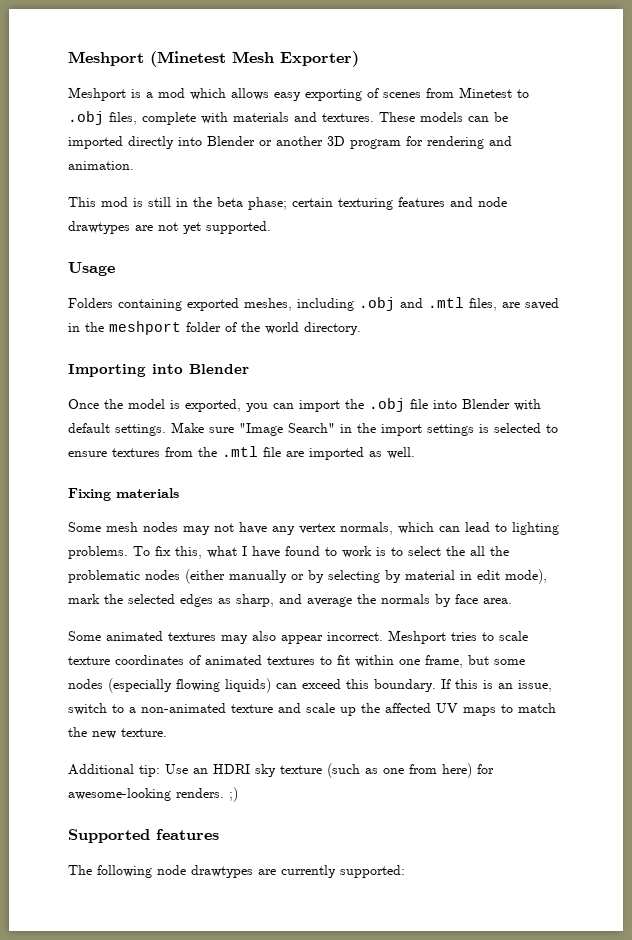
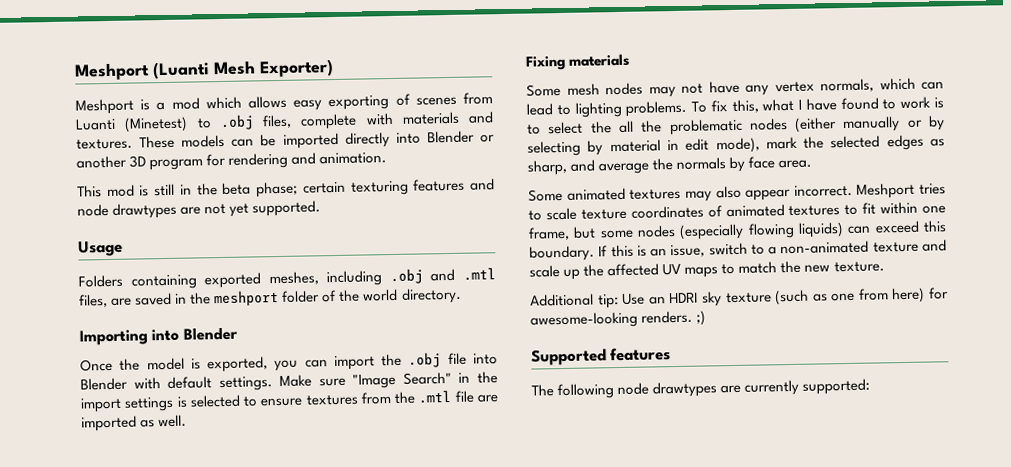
- Meshport (Minetest Mesh Exporter)
+ Meshport (Luanti Mesh Exporter)
- Meshport is a mod which allows easy exporting of scenes from Minetest to .obj files, complete with materials and textures.
+ Meshport is a mod which allows easy exporting of scenes from Luanti (Minetest) to .obj files, complete with materials and textures.

